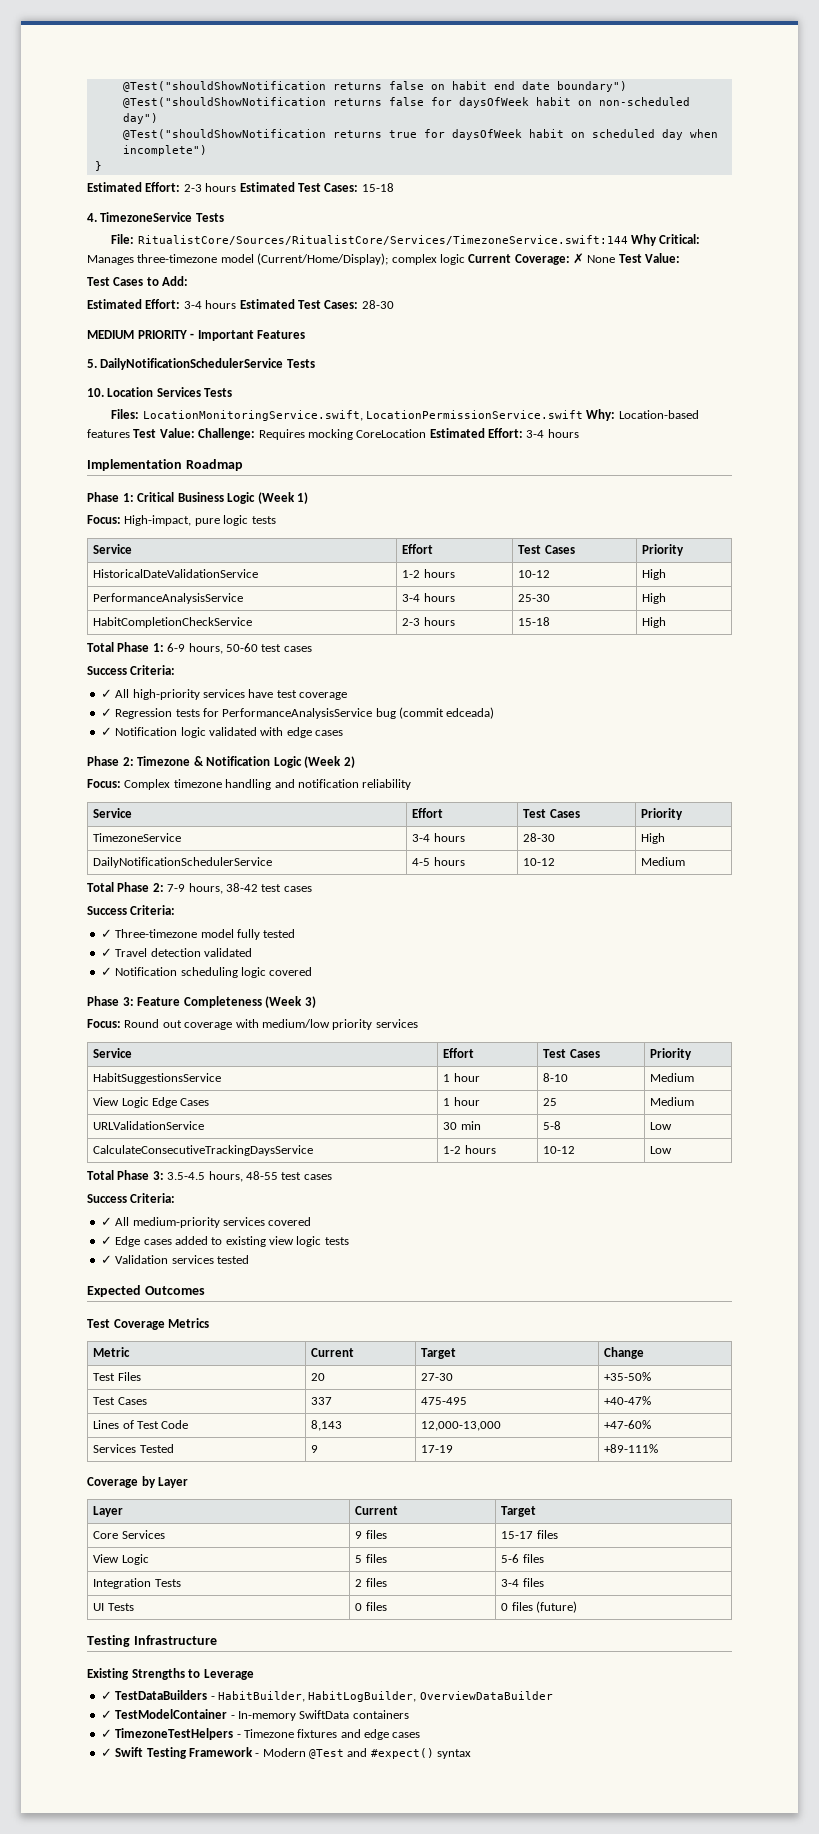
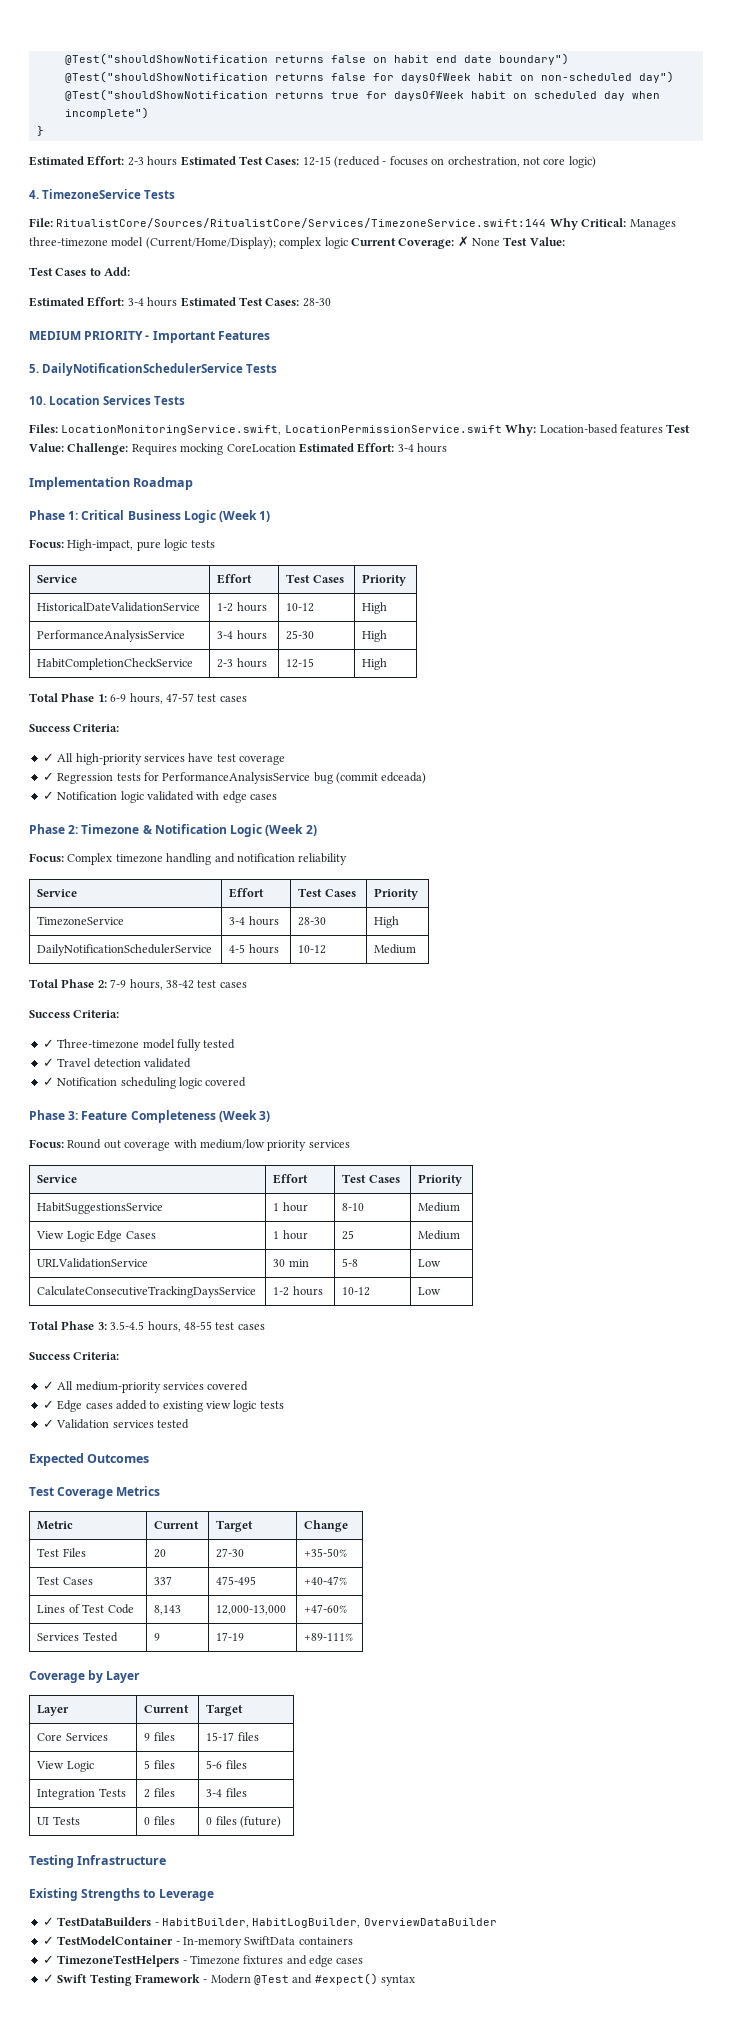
- Estimated Effort: 2-3 hours Estimated Test Cases: 15-18
+ Estimated Effort: 2-3 hours Estimated Test Cases: 12-15 (reduced - focuses on orchestration, not core logic)
- HabitCompletionCheckService | 2-3 hours | 15-18 | High
+ HabitCompletionCheckService | 2-3 hours | 12-15 | High
- Total Phase 1: 6-9 hours, 50-60 test cases
+ Total Phase 1: 6-9 hours, 47-57 test cases

